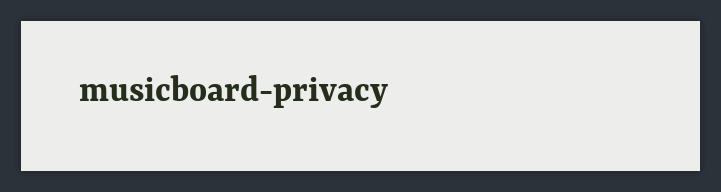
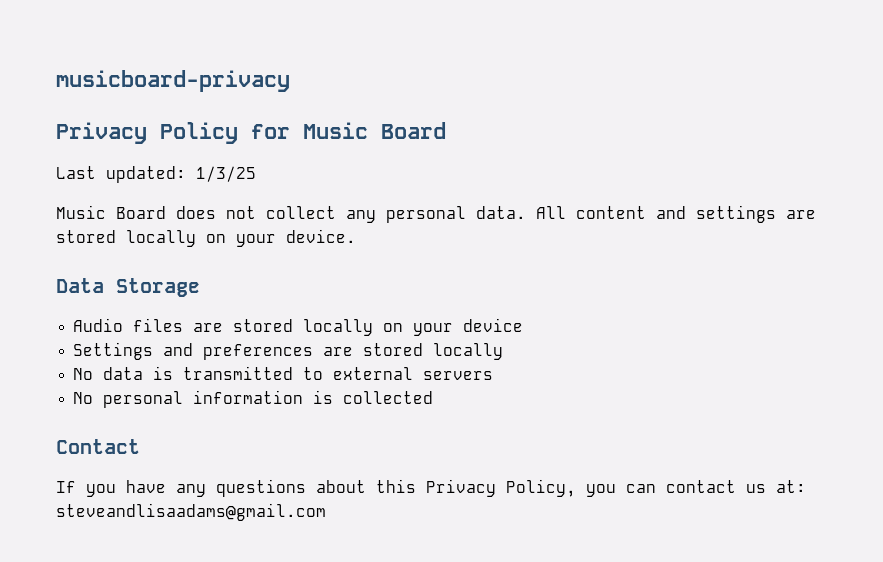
+ Privacy Policy for Music Board
+ Last updated: 1/3/25
+ Music Board does not collect any personal data. All content and settings are stored locally on your device.
+ Data Storage
+ Audio files are stored locally on your device
+ Settings and preferences are stored locally
+ No data is transmitted to external servers
+ No personal information is collected
+ Contact
+ If you have any questions about this Privacy Policy, you can contact us at: steveandlisaadams@gmail.com

